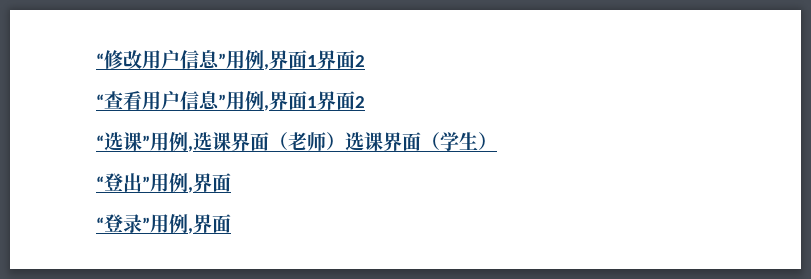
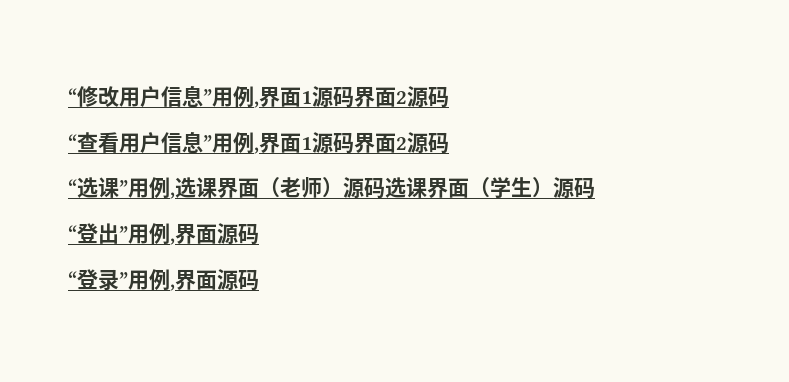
- “修改用户信息”用例,界面1界面2
+ “修改用户信息”用例,界面1源码界面2源码
- “查看用户信息”用例,界面1界面2
+ “查看用户信息”用例,界面1源码界面2源码
- “选课”用例,选课界面（老师）选课界面（学生）
+ “选课”用例,选课界面（老师）源码选课界面（学生）源码
- “登出”用例,界面
+ “登出”用例,界面源码
- “登录”用例,界面
+ “登录”用例,界面源码

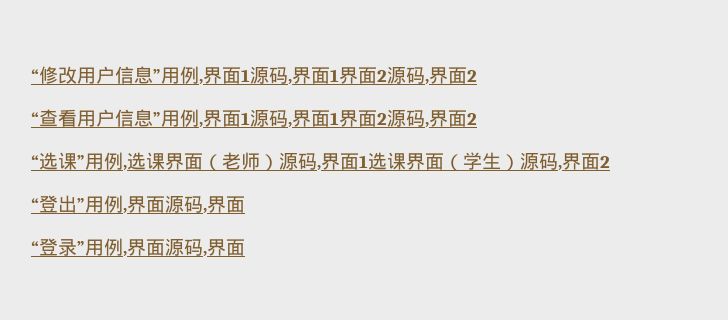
- “修改用户信息”用例,界面1源码界面2源码
+ “修改用户信息”用例,界面1源码,界面1界面2源码,界面2
- “查看用户信息”用例,界面1源码界面2源码
+ “查看用户信息”用例,界面1源码,界面1界面2源码,界面2
- “选课”用例,选课界面（老师）源码选课界面（学生）源码
+ “选课”用例,选课界面（老师）源码,界面1选课界面（学生）源码,界面2
- “登出”用例,界面源码
+ “登出”用例,界面源码,界面
- “登录”用例,界面源码
+ “登录”用例,界面源码,界面

